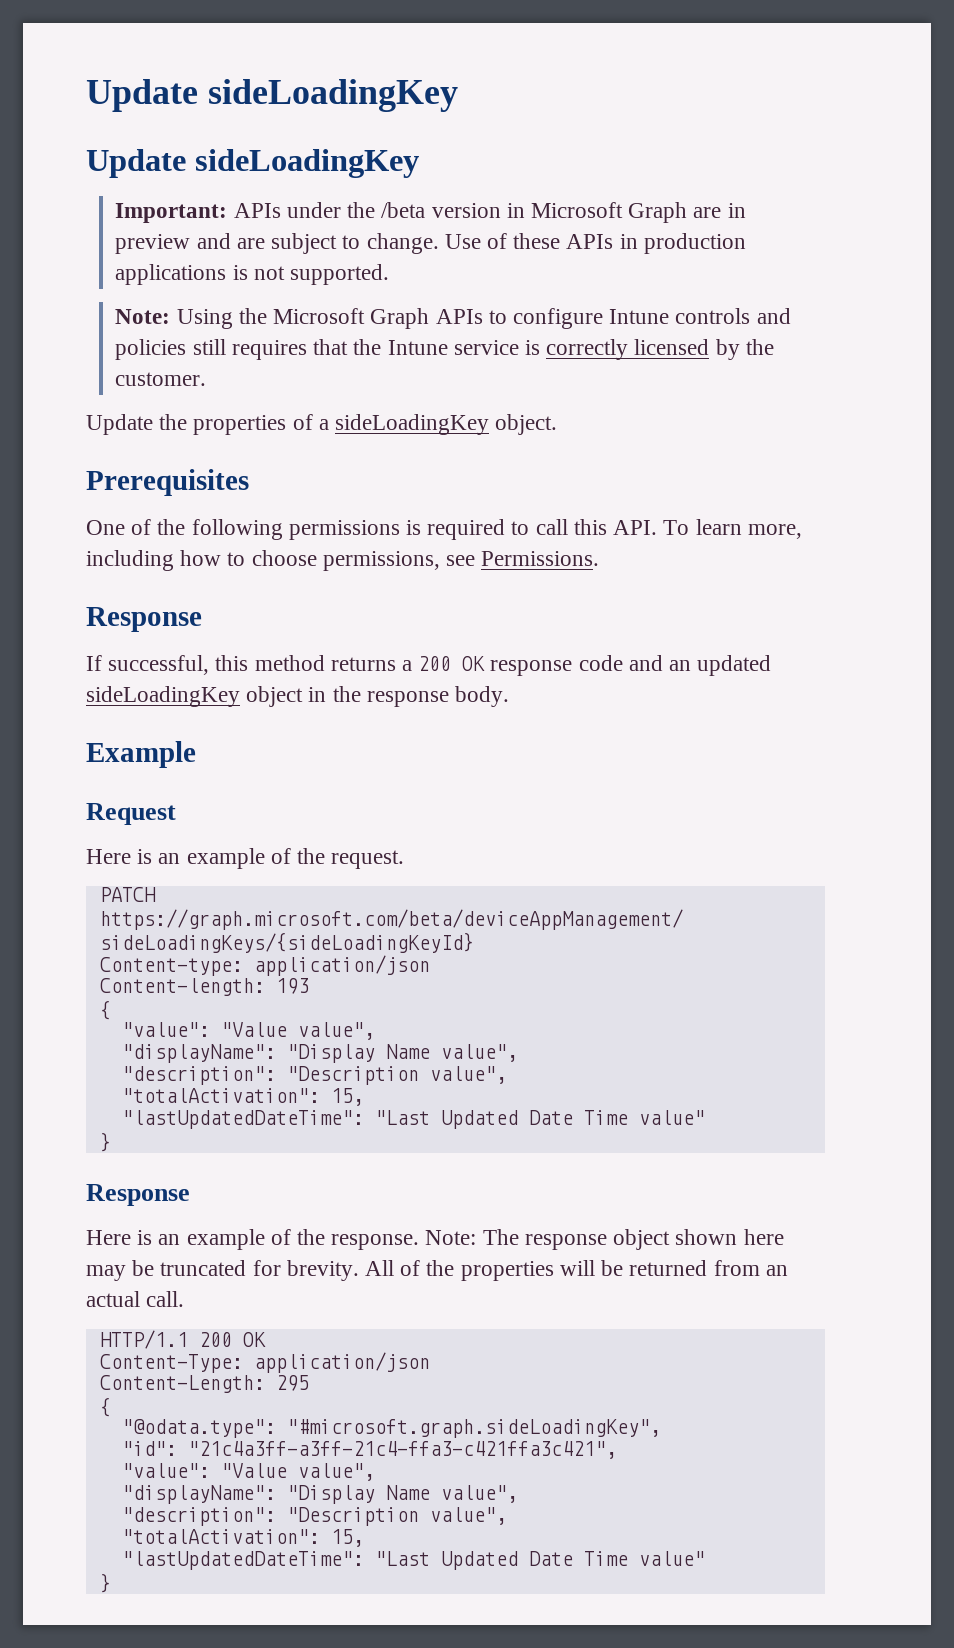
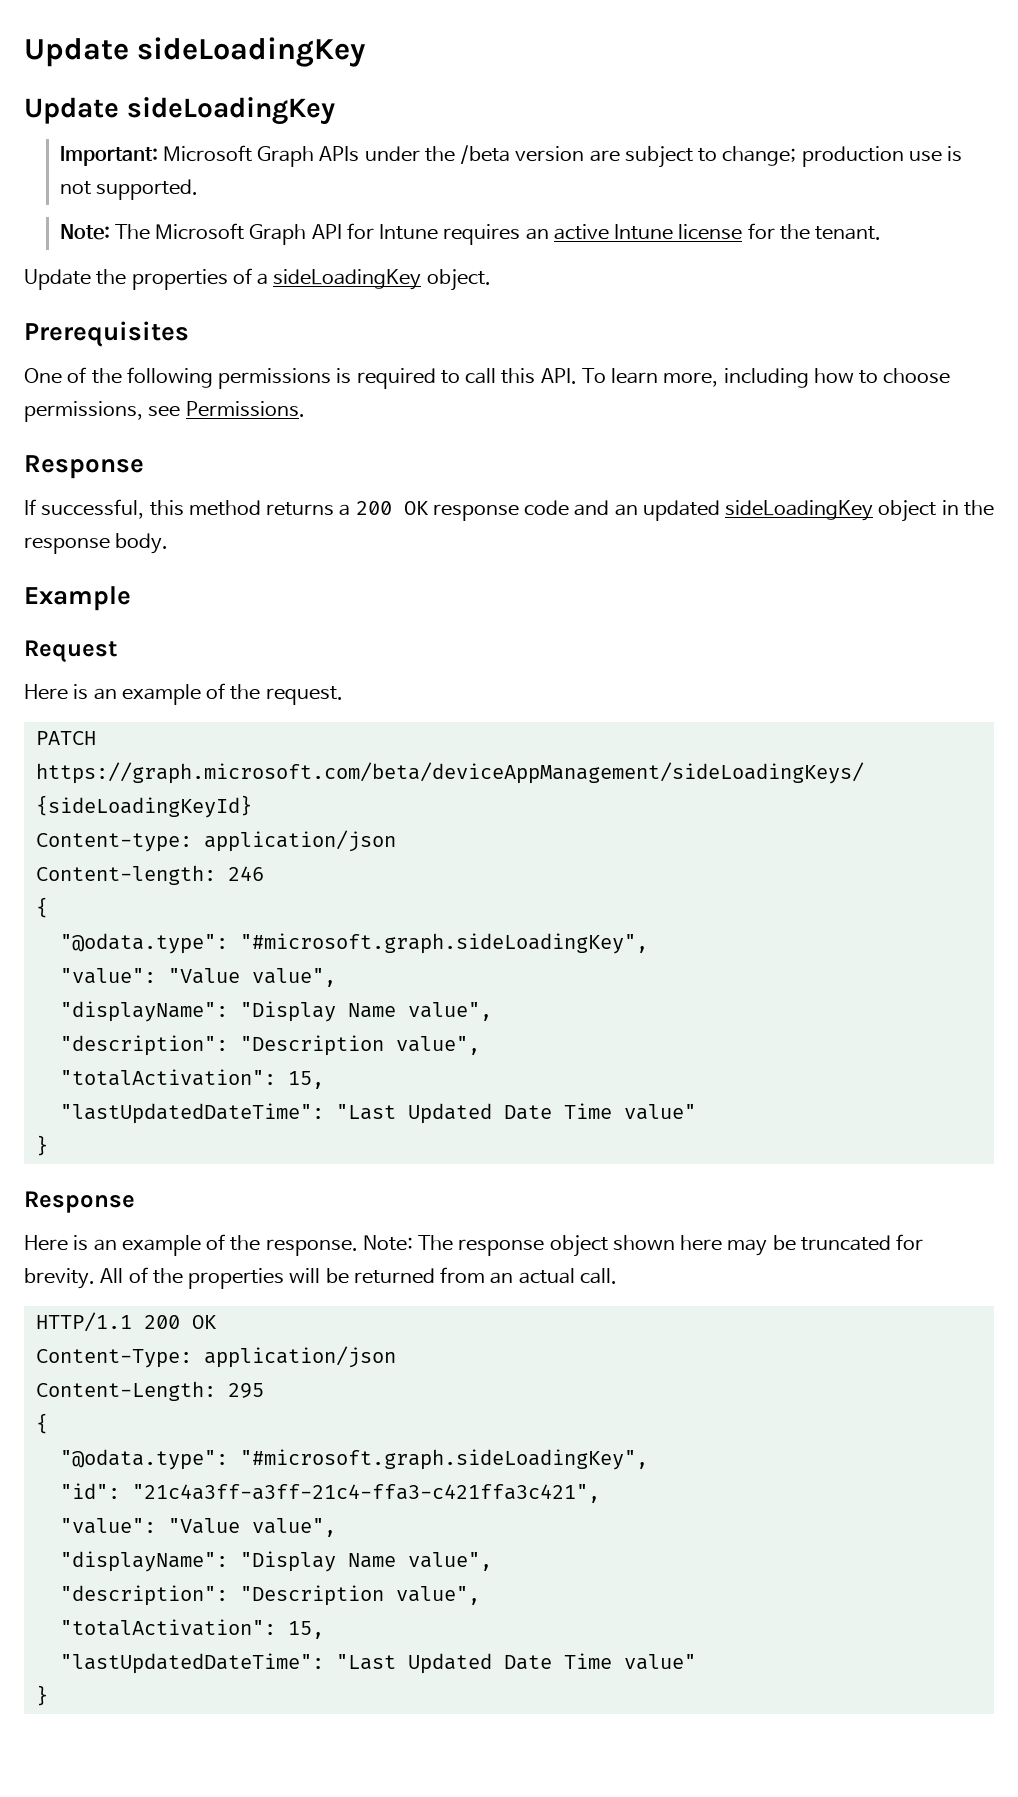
- Important: APIs under the /beta version in Microsoft Graph are in preview and are subject to change. Use of these APIs in production applications is not supported.
- Note: Using the Microsoft Graph APIs to configure Intune controls and policies still requires that the Intune service is correctly licensed by the customer.
+ Important: Microsoft Graph APIs under the /beta version are subject to change; production use is not supported.
+ Note: The Microsoft Graph API for Intune requires an active Intune license for the tenant.
- Content-length: 193
+ Content-length: 246
  {
+ "@odata.type": "#microsoft.graph.sideLoadingKey",

